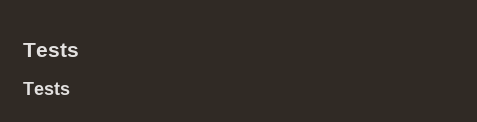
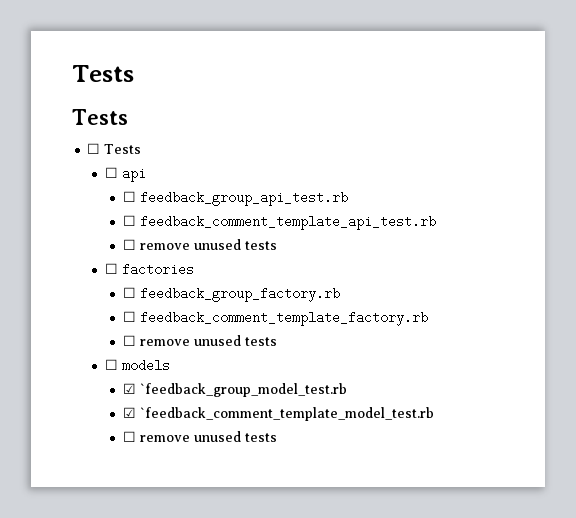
+ ☐ Tests
+ ☐ api
+ ☐ feedback_group_api_test.rb
+ ☐ feedback_comment_template_api_test.rb
+ ☐ remove unused tests
+ ☐ factories
+ ☐ feedback_group_factory.rb
+ ☐ feedback_comment_template_factory.rb
+ ☐ remove unused tests
+ ☐ models
+ ☑ `feedback_group_model_test.rb
+ ☑ `feedback_comment_template_model_test.rb
+ ☐ remove unused tests

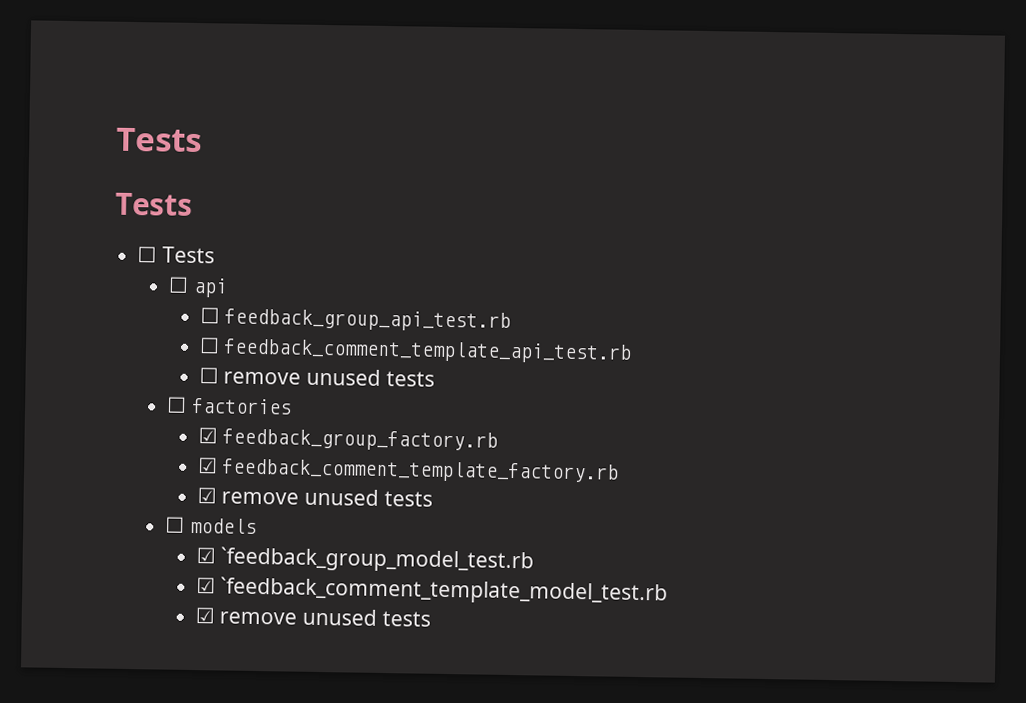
- ☐ feedback_group_factory.rb
+ ☑ feedback_group_factory.rb
- ☐ feedback_comment_template_factory.rb
- ☐ remove unused tests
+ ☑ feedback_comment_template_factory.rb
+ ☑ remove unused tests
  ☑ `feedback_comment_template_model_test.rb
- ☐ remove unused tests
+ ☑ remove unused tests

